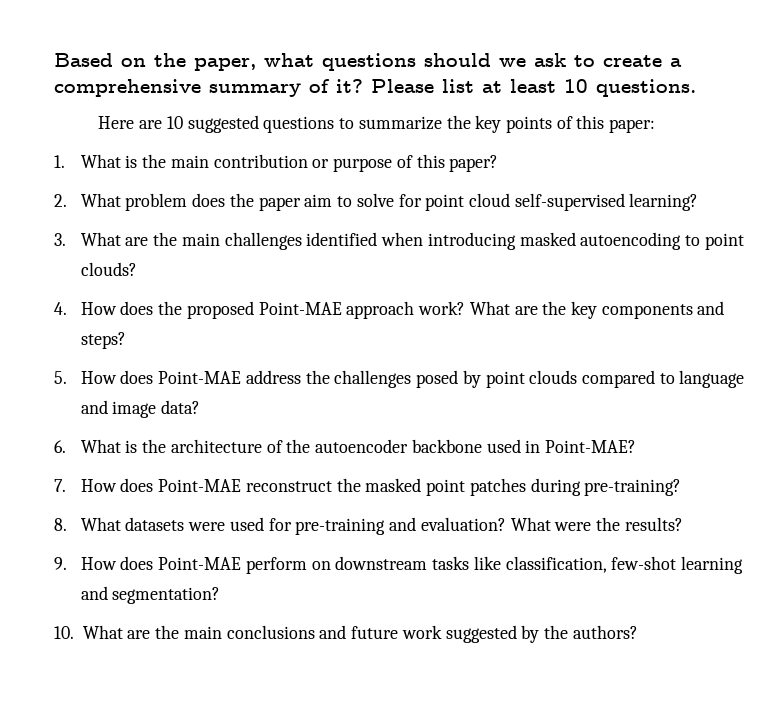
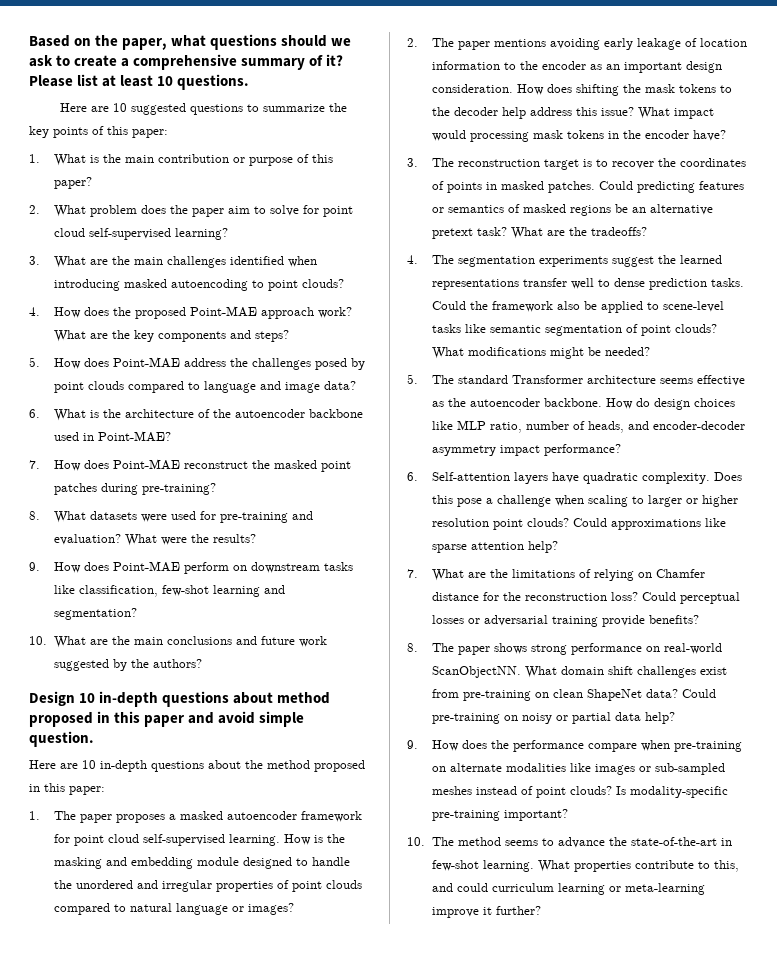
+ Design 10 in-depth questions about method proposed in this paper and avoid simple question.
+ Here are 10 in-depth questions about the method proposed in this paper:
+ 1. The paper proposes a masked autoencoder framework for point cloud self-supervised learning. How is the masking and embedding module designed to handle the unordered and irregular properties of point clouds compared to natural language or images?
+ 2. The paper mentions avoiding early leakage of location information to the encoder as an important design consideration. How does shifting the mask tokens to the decoder help address this issue? What impact would processing mask tokens in the encoder have?
+ 3. The reconstruction target is to recover the coordinates of points in masked patches. Could predicting features or semantics of masked regions be an alternative pretext task? What are the tradeoffs?
+ 4. The segmentation experiments suggest the learned representations transfer well to dense prediction tasks. Could the framework also be applied to scene-level tasks like semantic segmentation of point clouds? What modifications might be needed?
+ 5. The standard Transformer architecture seems effective as the autoencoder backbone. How do design choices like MLP ratio, number of heads, and encoder-decoder asymmetry impact performance?
+ 6. Self-attention layers have quadratic complexity. Does this pose a challenge when scaling to larger or higher resolution point clouds? Could approximations like sparse attention help?
+ 7. What are the limitations of relying on Chamfer distance for the reconstruction loss? Could perceptual losses or adversarial training provide benefits?
+ 8. The paper shows strong performance on real-world ScanObjectNN. What domain shift challenges exist from pre-training on clean ShapeNet data? Could pre-training on noisy or partial data help?
+ 9. How does the performance compare when pre-training on alternate modalities like images or sub-sampled meshes instead of point clouds? Is modality-specific pre-training important?
+ 10. The method seems to advance the state-of-the-art in few-shot learning. What properties contribute to this, and could curriculum learning or meta-learning improve it further?

